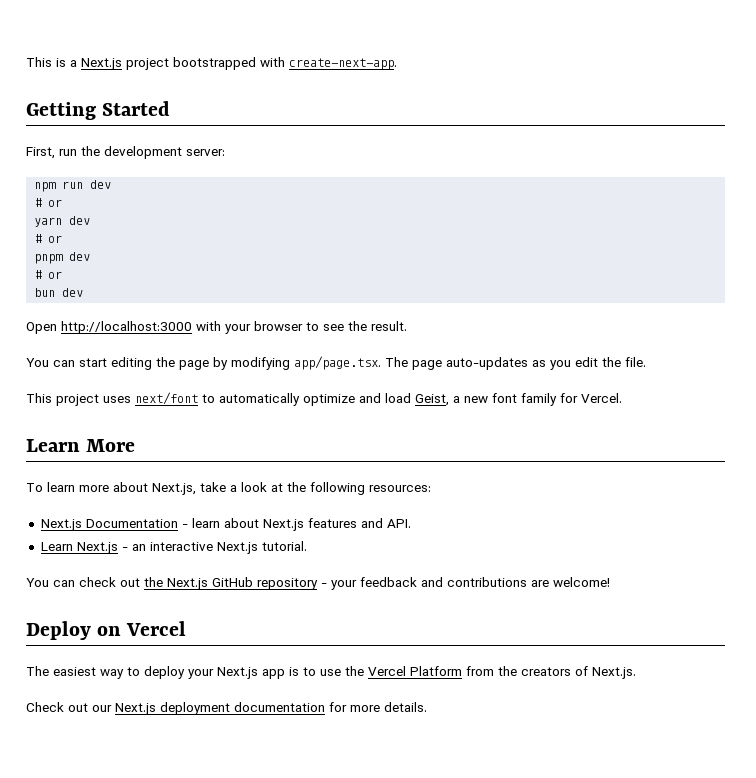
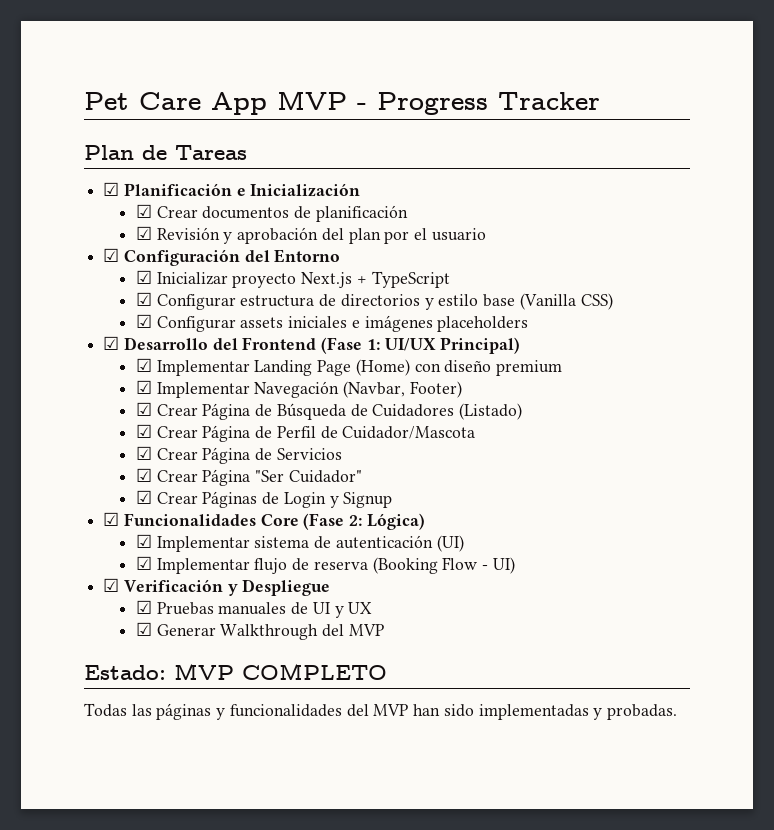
- This is a Next.js project bootstrapped with create-next-app.
- Getting Started
- First, run the development server:
- npm run dev
- # or
- yarn dev
- # or
- pnpm dev
- # or
- bun dev
- Open http://localhost:3000 with your browser to see the result.
- You can start editing the page by modifying app/page.tsx. The page auto-updates as you edit the file.
- This project uses next/font to automatically optimize and load Geist, a new font family for Vercel.
- Learn More
- To learn more about Next.js, take a look at the following resources:
- Next.js Documentation - learn about Next.js features and API.
- Learn Next.js - an interactive Next.js tutorial.
- You can check out the Next.js GitHub repository - your feedback and contributions are welcome!
- Deploy on Vercel
- The easiest way to deploy your Next.js app is to use the Vercel Platform from the creators of Next.js.
- Check out our Next.js deployment documentation for more details.
+ Pet Care App MVP - Progress Tracker
+ Plan de Tareas
+ ☑ Planificación e Inicialización
+ ☑ Crear documentos de planificación
+ ☑ Revisión y aprobación del plan por el usuario
+ ☑ Configuración del Entorno
+ ☑ Inicializar proyecto Next.js + TypeScript
+ ☑ Configurar estructura de directorios y estilo base (Vanilla CSS)
+ ☑ Configurar assets iniciales e imágenes placeholders
+ ☑ Desarrollo del Frontend (Fase 1: UI/UX Principal)
+ ☑ Implementar Landing Page (Home) con diseño premium
+ ☑ Implementar Navegación (Navbar, Footer)
+ ☑ Crear Página de Búsqueda de Cuidadores (Listado)
+ ☑ Crear Página de Perfil de Cuidador/Mascota
+ ☑ Crear Página de Servicios
+ ☑ Crear Página "Ser Cuidador"
+ ☑ Crear Páginas de Login y Signup
+ ☑ Funcionalidades Core (Fase 2: Lógica)
+ ☑ Implementar sistema de autenticación (UI)
+ ☑ Implementar flujo de reserva (Booking Flow - UI)
+ ☑ Verificación y Despliegue
+ ☑ Pruebas manuales de UI y UX
+ ☑ Generar Walkthrough del MVP
+ Estado: MVP COMPLETO
+ Todas las páginas y funcionalidades del MVP han sido implementadas y probadas.

